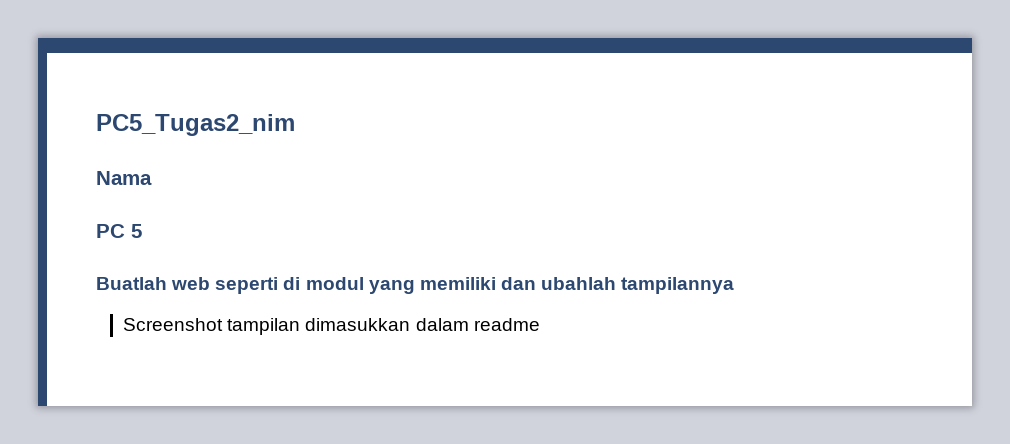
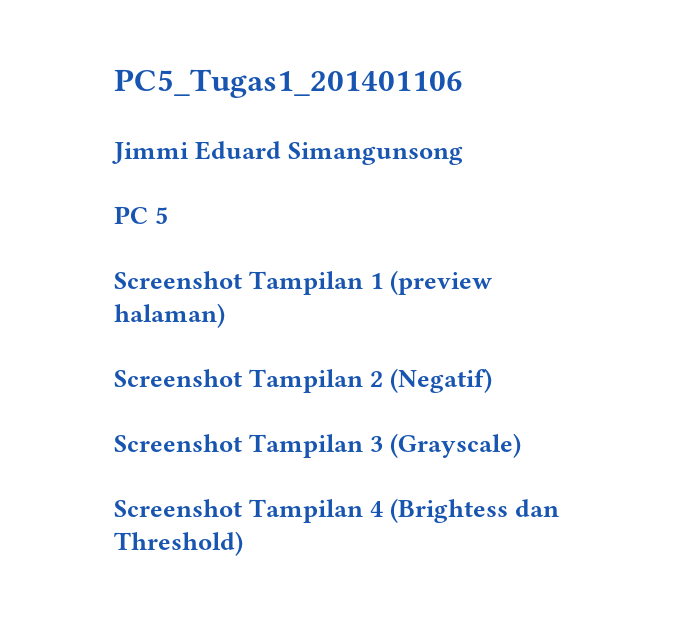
- PC5_Tugas2_nim
- Nama
+ PC5_Tugas1_201401106
+ Jimmi Eduard Simangunsong
  PC 5
- Buatlah web seperti di modul yang memiliki dan ubahlah tampilannya
- Screenshot tampilan dimasukkan dalam readme
+ Screenshot Tampilan 1 (preview halaman)
+ Screenshot Tampilan 2 (Negatif)
+ Screenshot Tampilan 3 (Grayscale)
+ Screenshot Tampilan 4 (Brightess dan Threshold)

